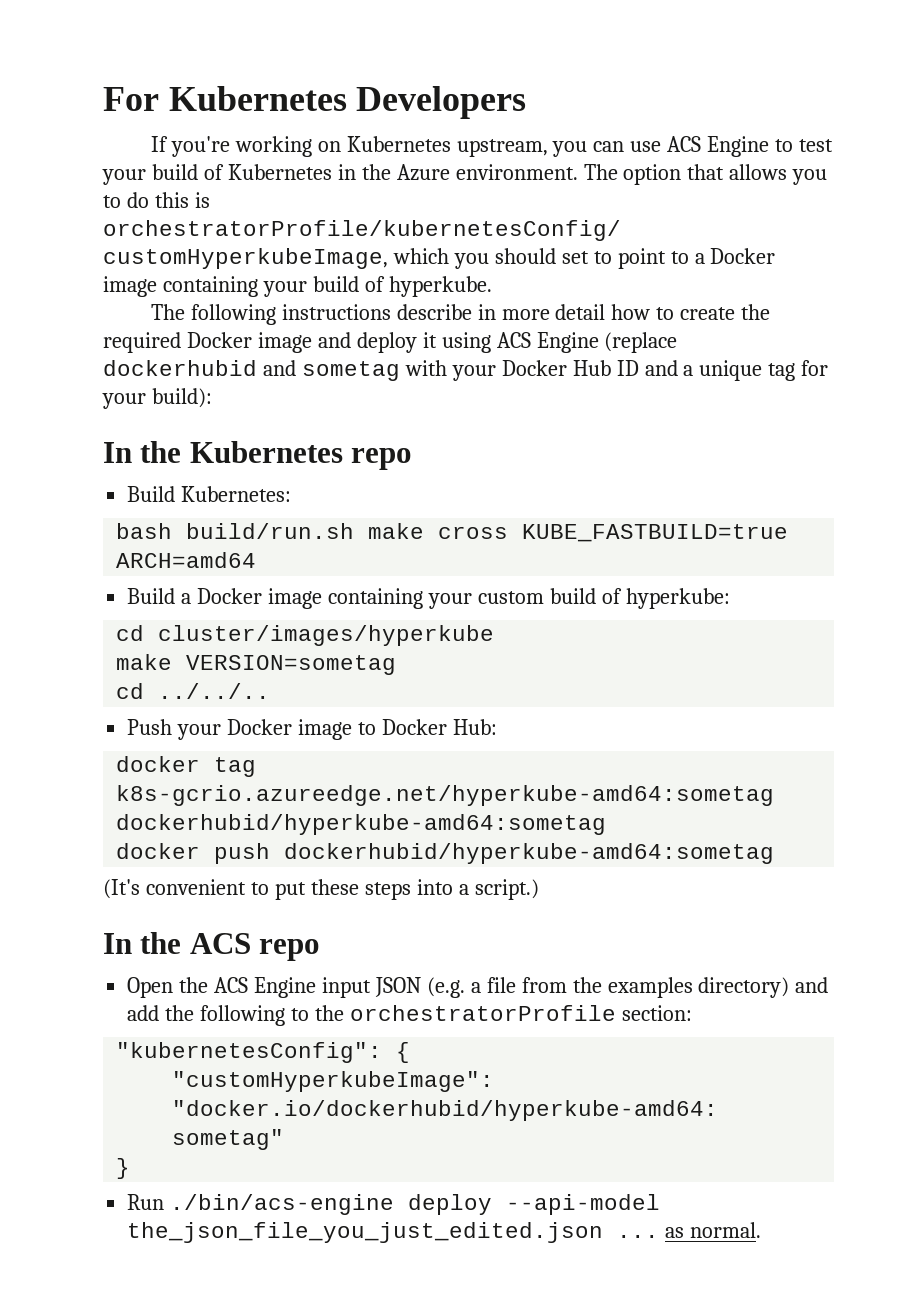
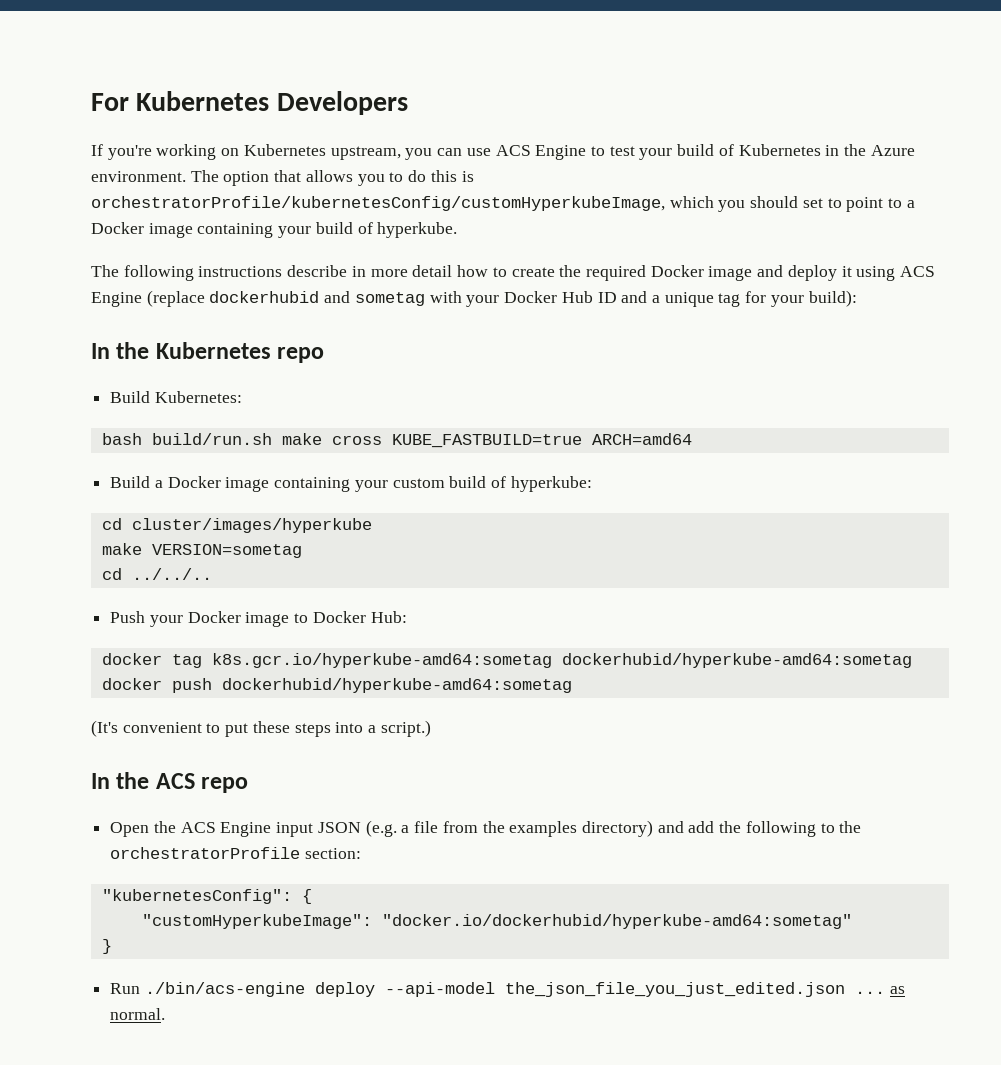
- docker tag k8s-gcrio.azureedge.net/hyperkube-amd64:sometag dockerhubid/hyperkube-amd64:sometag
+ docker tag k8s.gcr.io/hyperkube-amd64:sometag dockerhubid/hyperkube-amd64:sometag

